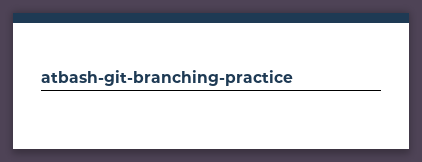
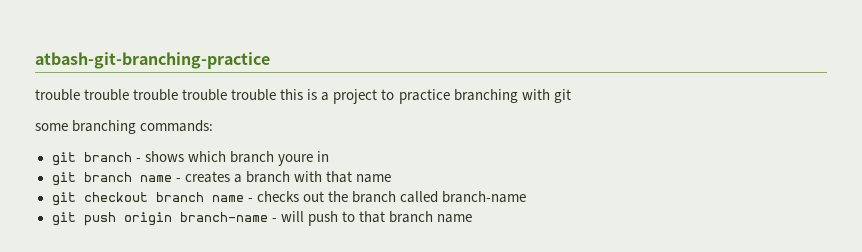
+ trouble trouble trouble trouble trouble this is a project to practice branching with git
+ some branching commands:
+ git branch - shows which branch youre in
+ git branch name - creates a branch with that name
+ git checkout branch name - checks out the branch called branch-name
+ git push origin branch-name - will push to that branch name

